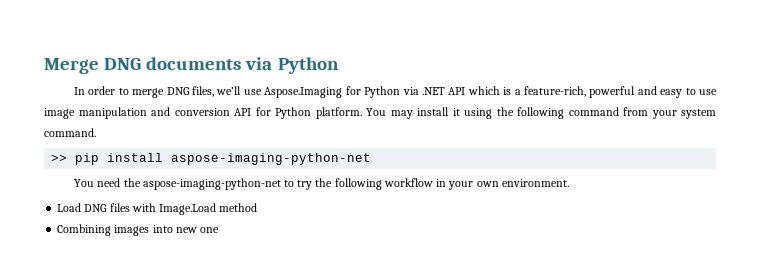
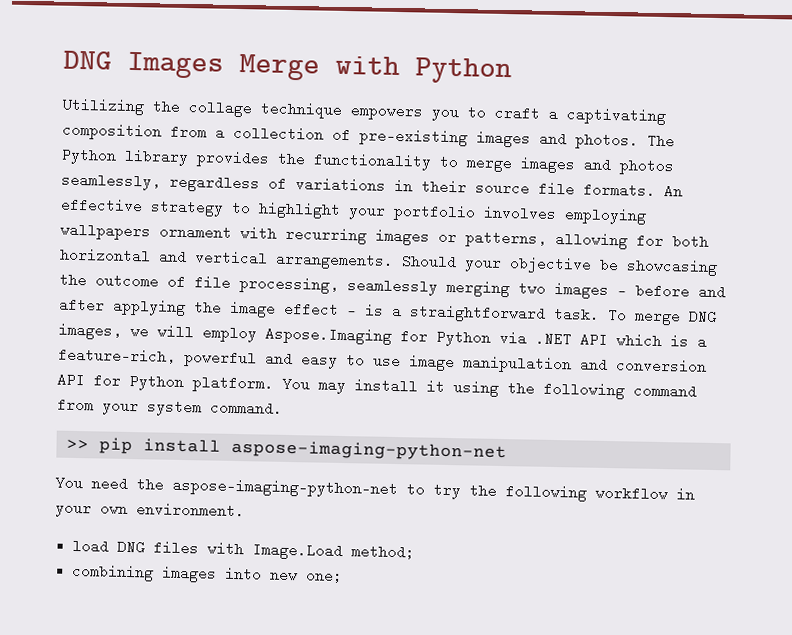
- Merge DNG documents via Python
- In order to merge DNG files, we’ll use Aspose.Imaging for Python via .NET API which is a feature-rich, powerful and easy to use image manipulation and conversion API for Python platform.
+ DNG Images Merge with Python
+ Utilizing the collage technique empowers you to craft a captivating composition from a collection of pre-existing images and photos. The Python library provides the functionality to merge images and photos seamlessly, regardless of variations in their source file formats. An effective strategy to highlight your portfolio involves employing wallpapers ornament with recurring images or patterns, allowing for both horizontal and vertical arrangements. Should your objective be showcasing the outcome of file processing, seamlessly merging two images — before and after applying the image effect — is a straightforward task. To merge DNG images, we will employ Aspose.Imaging for Python via .NET API which is a feature-rich, powerful and easy to use image manipulation and conversion API for Python platform.
- Load DNG files with Image.Load method
- Combining images into new one
+ load DNG files with Image.Load method;
+ combining images into new one;

